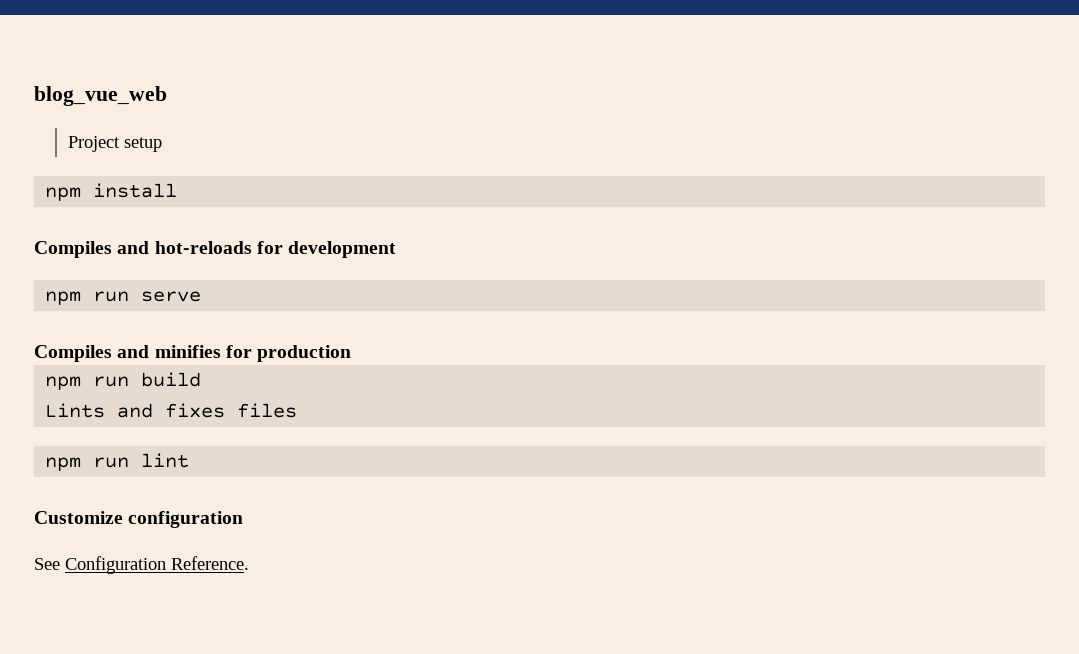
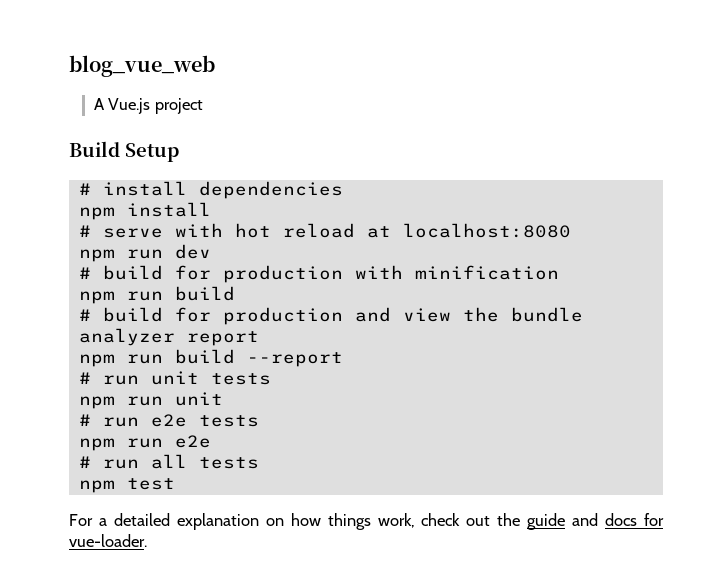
- Project setup
+ A Vue.js project
+ Build Setup
+ # install dependencies
  npm install
- Compiles and hot-reloads for development
- npm run serve
- Compiles and minifies for production
+ # serve with hot reload at localhost:8080
+ npm run dev
+ # build for production with minification
- Lints and fixes files
- npm run lint
- Customize configuration
- See Configuration Reference.
+ # build for production and view the bundle analyzer report
+ npm run build --report
+ # run unit tests
+ npm run unit
+ # run e2e tests
+ npm run e2e
+ # run all tests
+ npm test
+ For a detailed explanation on how things work, check out the guide and docs for vue-loader.

